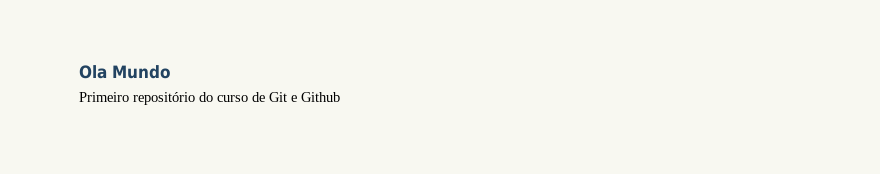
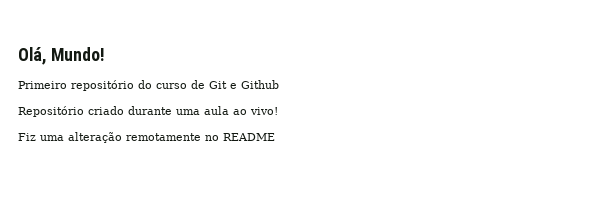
- Ola Mundo
+ Olá, Mundo!
+ Repositório criado durante uma aula ao vivo!
+ Fiz uma alteração remotamente no README

